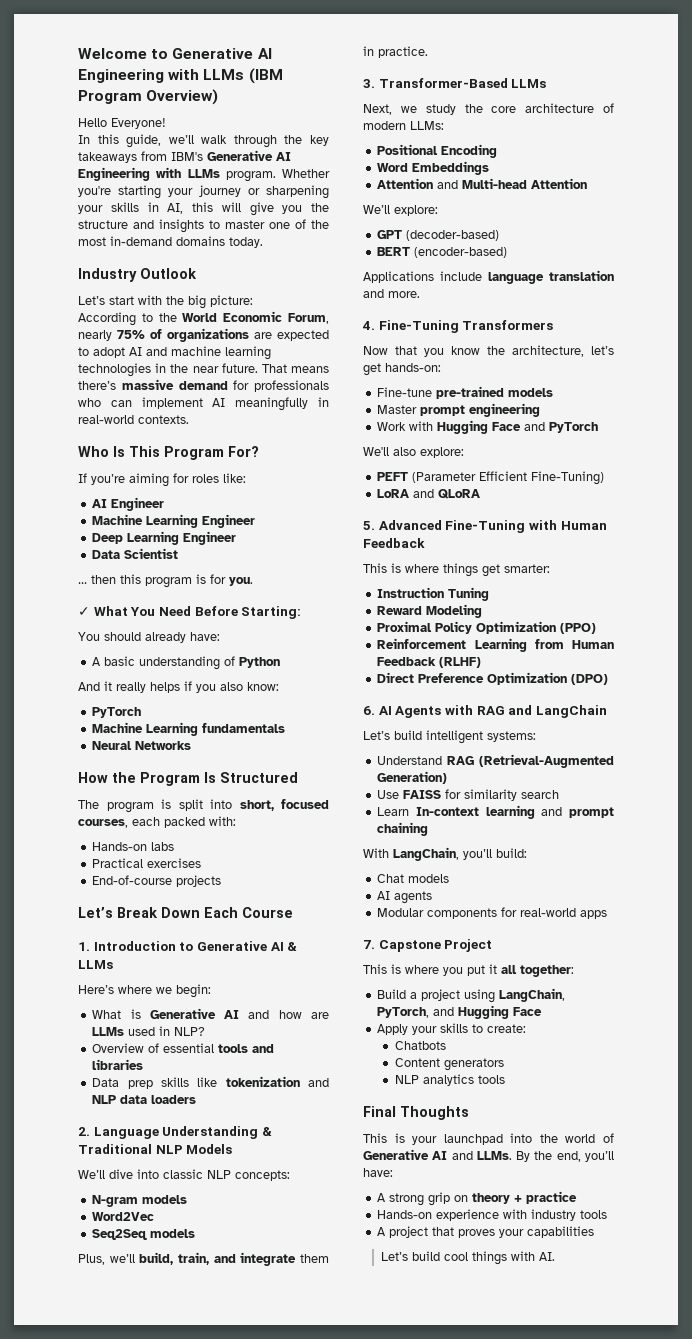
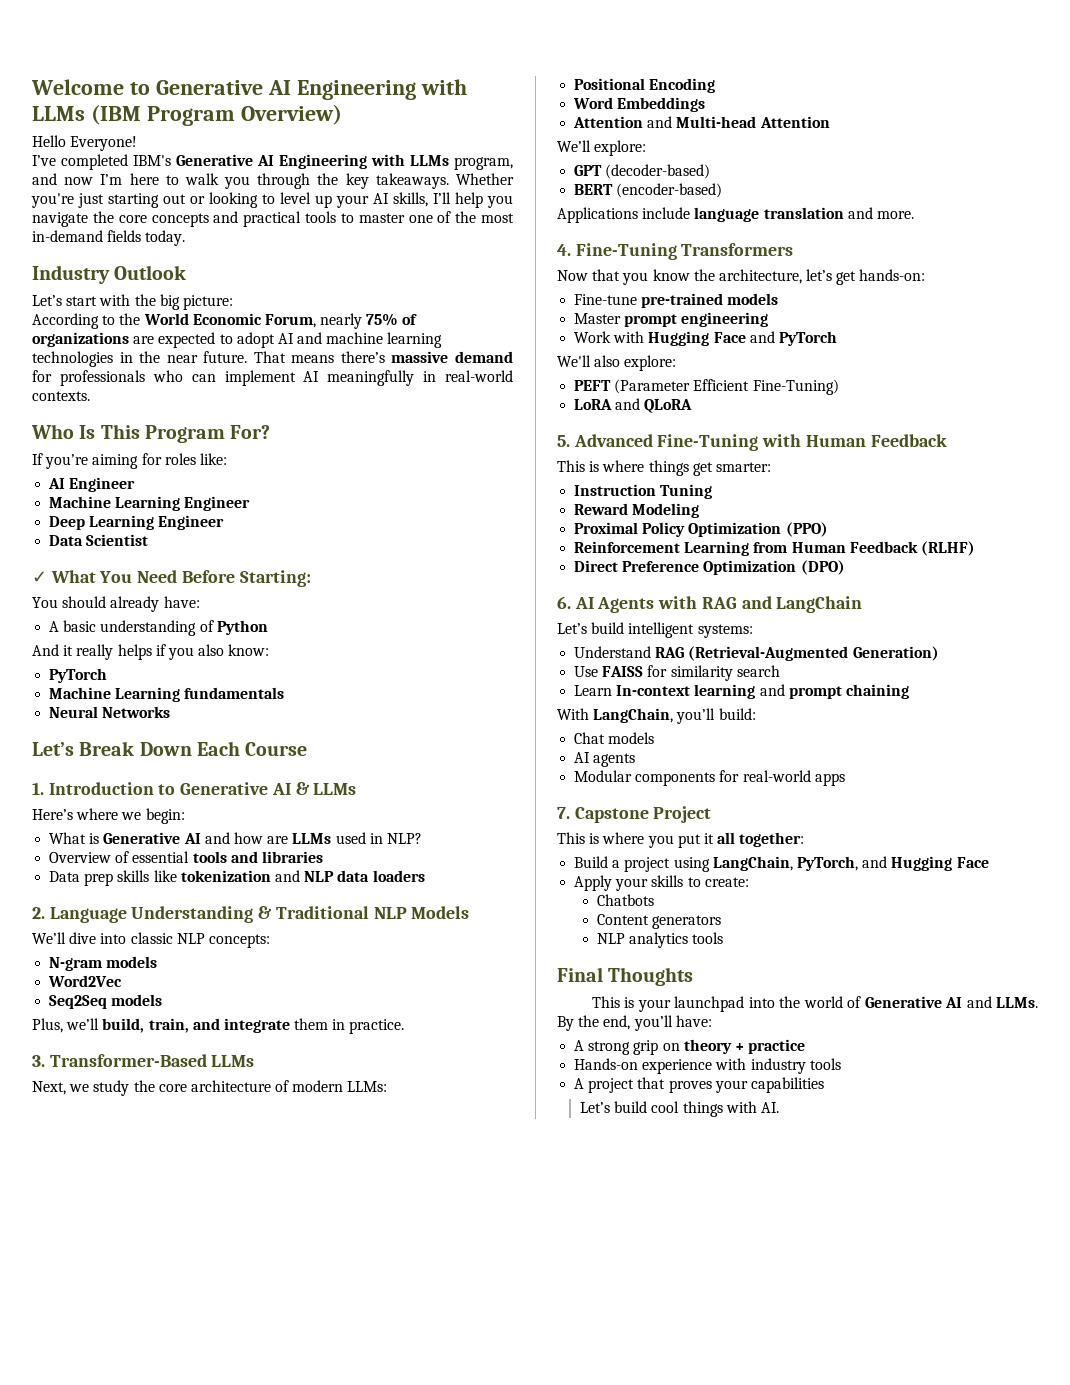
- In this guide, we’ll walk through the key takeaways from IBM's Generative AI Engineering with LLMs program. Whether you're starting your journey or sharpening your skills in AI, this will give you the structure and insights to master one of the most in-demand domains today.
+ I’ve completed IBM's Generative AI Engineering with LLMs program, and now I’m here to walk you through the key takeaways. Whether you're just starting out or looking to level up your AI skills, I’ll help you navigate the core concepts and practical tools to master one of the most in-demand fields today.
- … then this program is for you.
- How the Program Is Structured
- The program is split into short, focused courses, each packed with:
- Hands-on labs
- Practical exercises
- End-of-course projects

